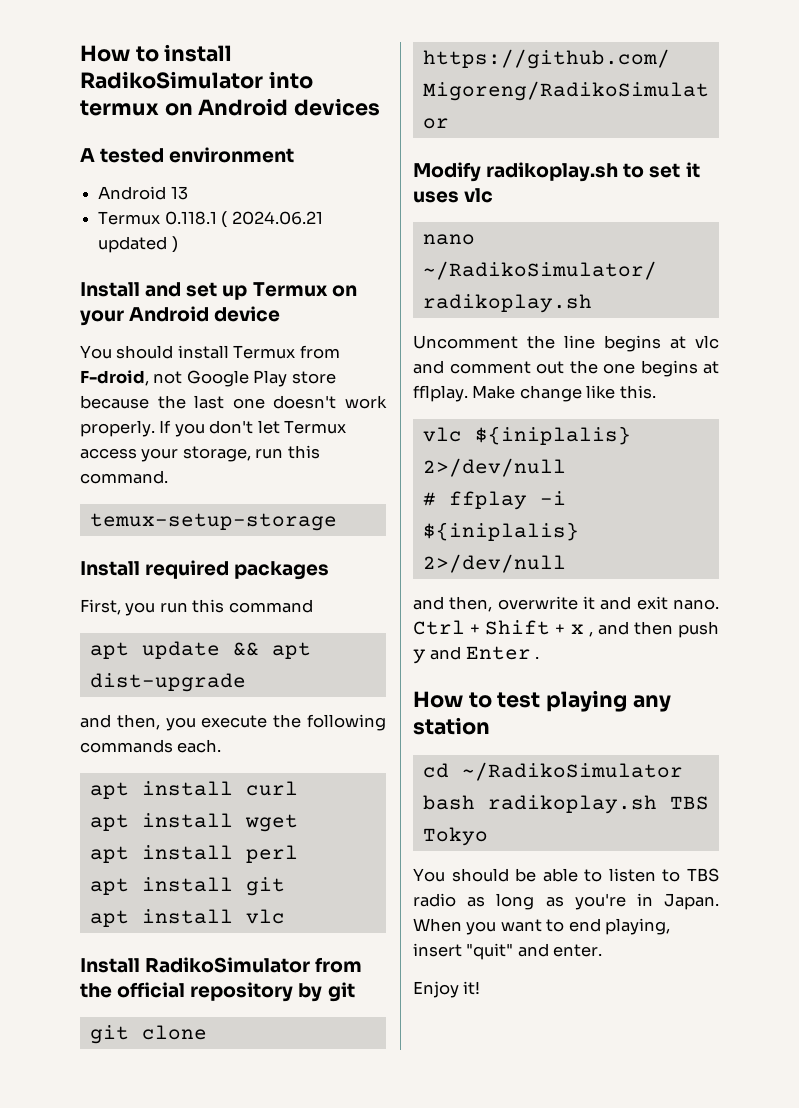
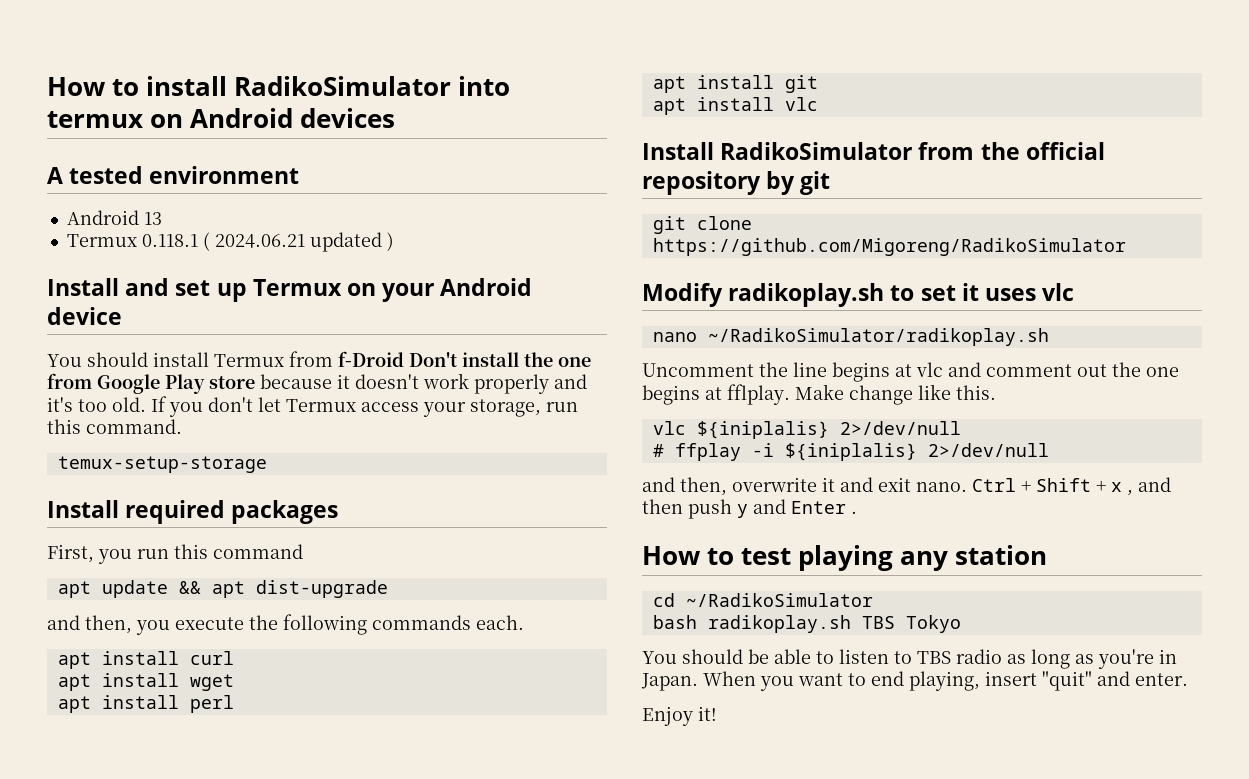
- You should install Termux from F-droid, not Google Play store because the last one doesn't work properly.
+ You should install Termux from f-Droid Don't install the one from Google Play store because it doesn't work properly and it's too old.

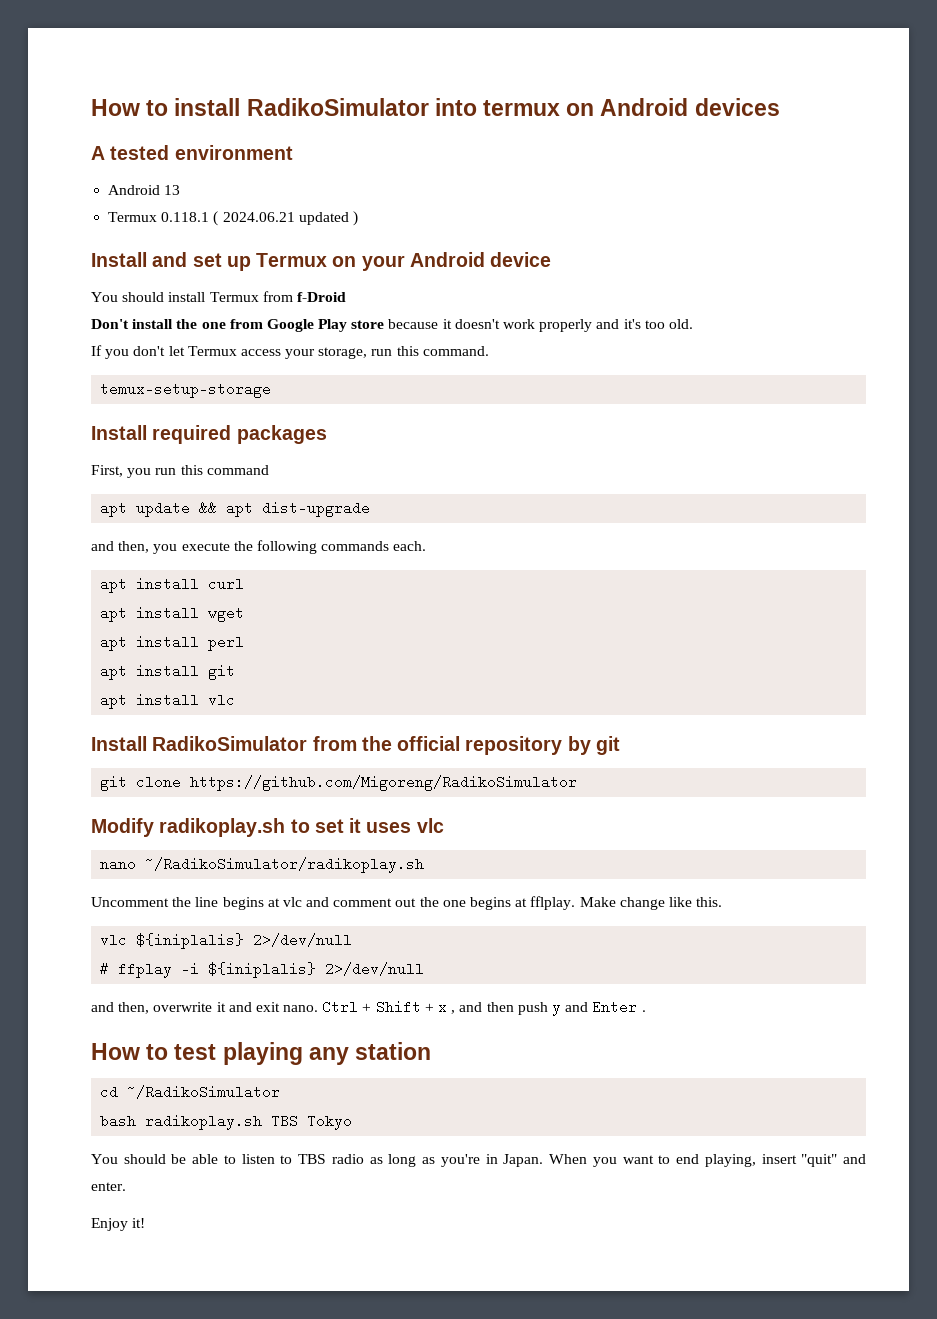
- You should install Termux from f-Droid Don't install the one from Google Play store because it doesn't work properly and it's too old. If you don't let Termux access your storage, run this command.
+ You should install Termux from f-Droid
+ Don't install the one from Google Play store because it doesn't work properly and it's too old.
+ If you don't let Termux access your storage, run this command.

